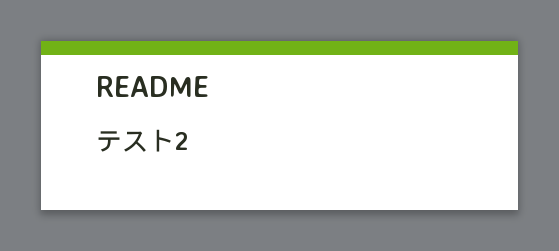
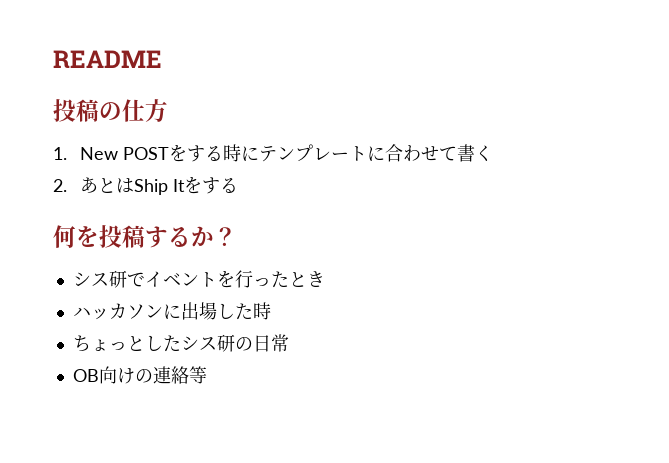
- テスト2
+ 投稿の仕方
+ 1. New POSTをする時にテンプレートに合わせて書く
+ 2.あとはShip Itをする
+ 何を投稿するか？
+ シス研でイベントを行ったとき
+ ハッカソンに出場した時
+ ちょっとしたシス研の日常
+ OB向けの連絡等

